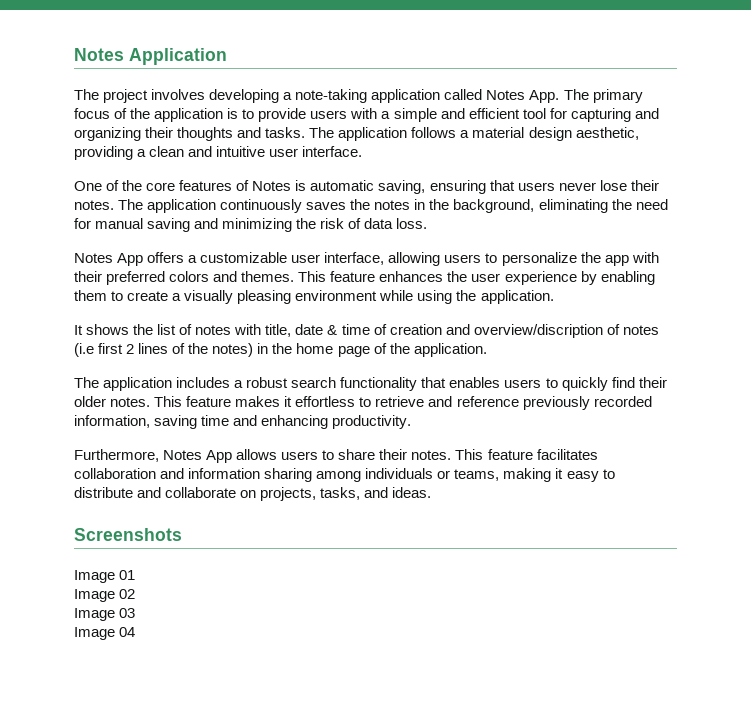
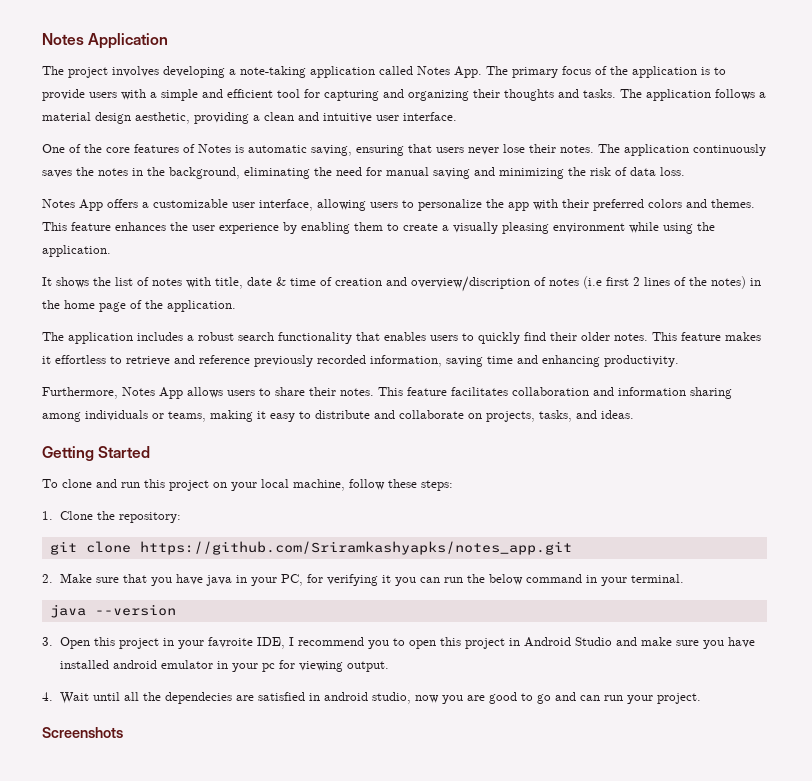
+ Getting Started
+ To clone and run this project on your local machine, follow these steps:
+ 1. Clone the repository:
+ git clone https://github.com/Sriramkashyapks/notes_app.git
+ 2. Make sure that you have java in your PC, for verifying it you can run the below command in your terminal.
+ java --version
+ 3. Open this project in your favroite IDE, I recommend you to open this project in Android Studio and make sure you have installed android emulator in your pc for viewing output.
+ 4. Wait until all the dependecies are satisfied in android studio, now you are good to go and can run your project.
  Screenshots
- Image 01
- Image 02
- Image 03
- Image 04

